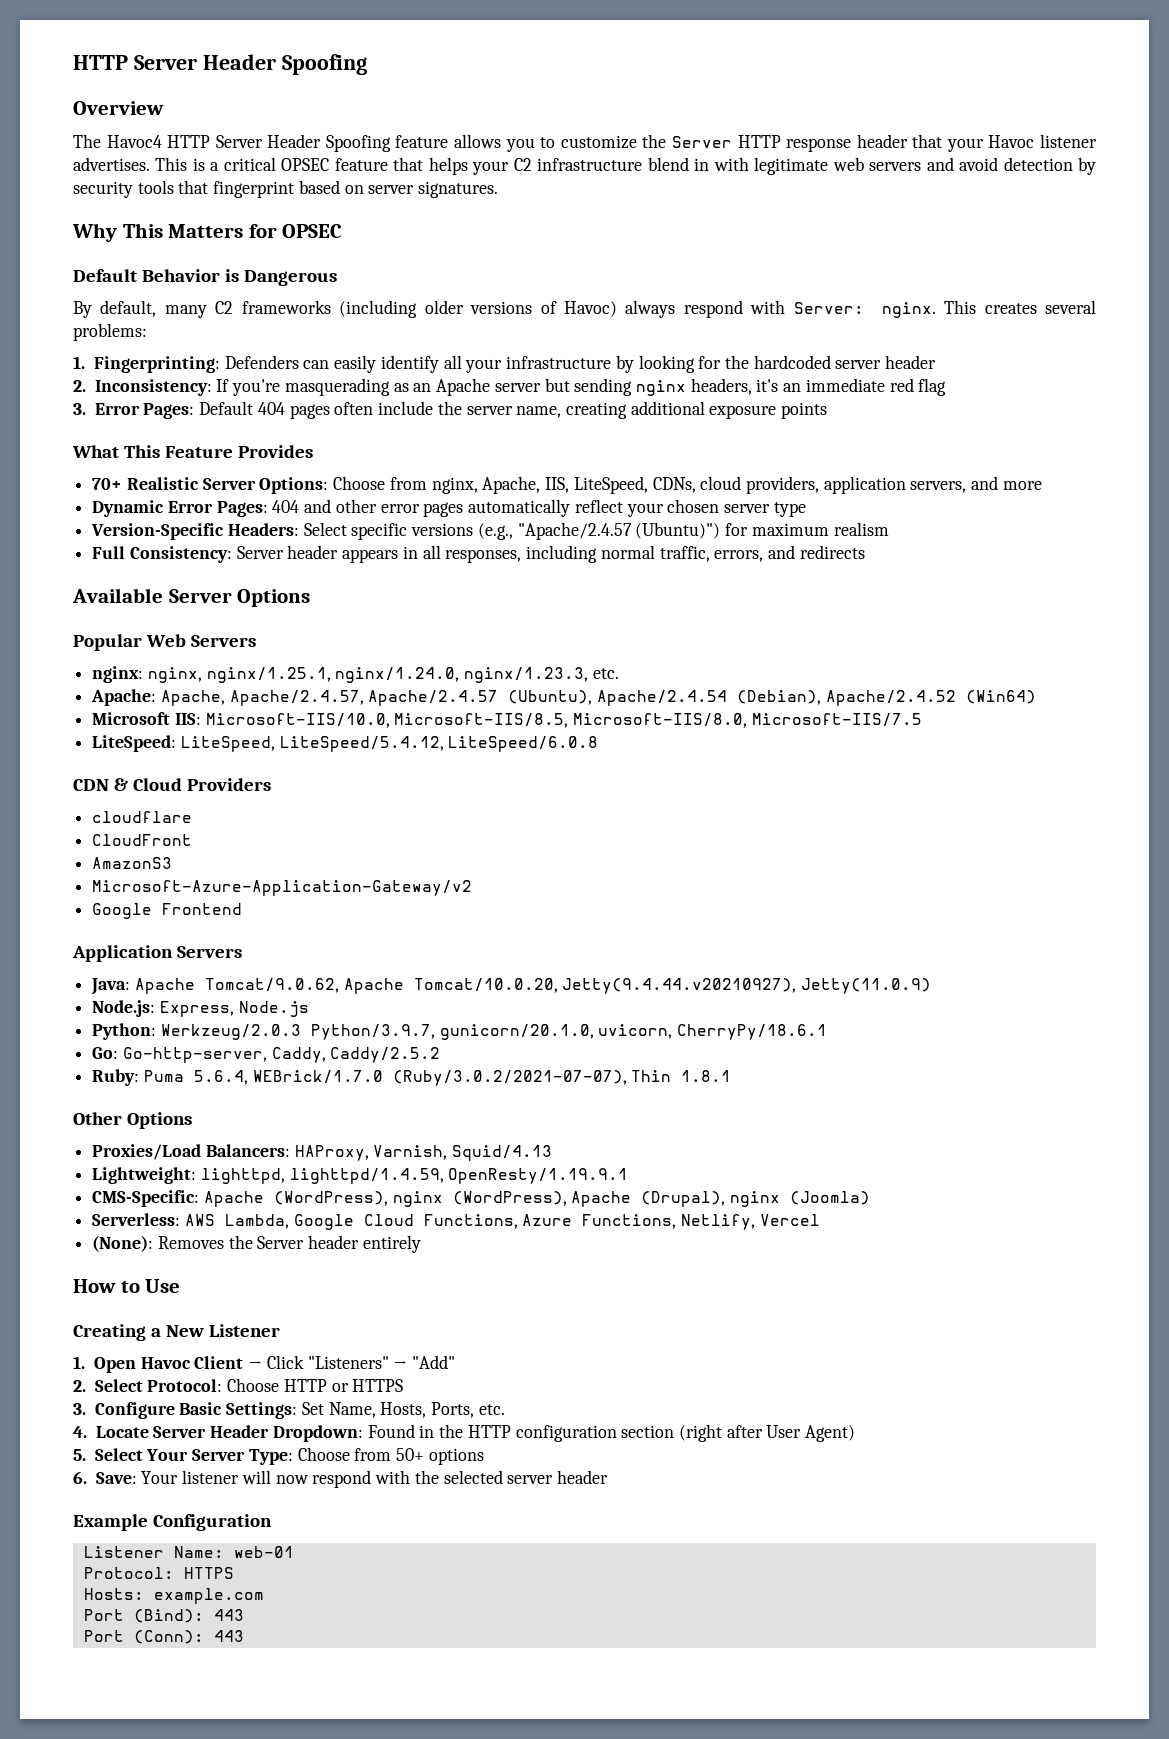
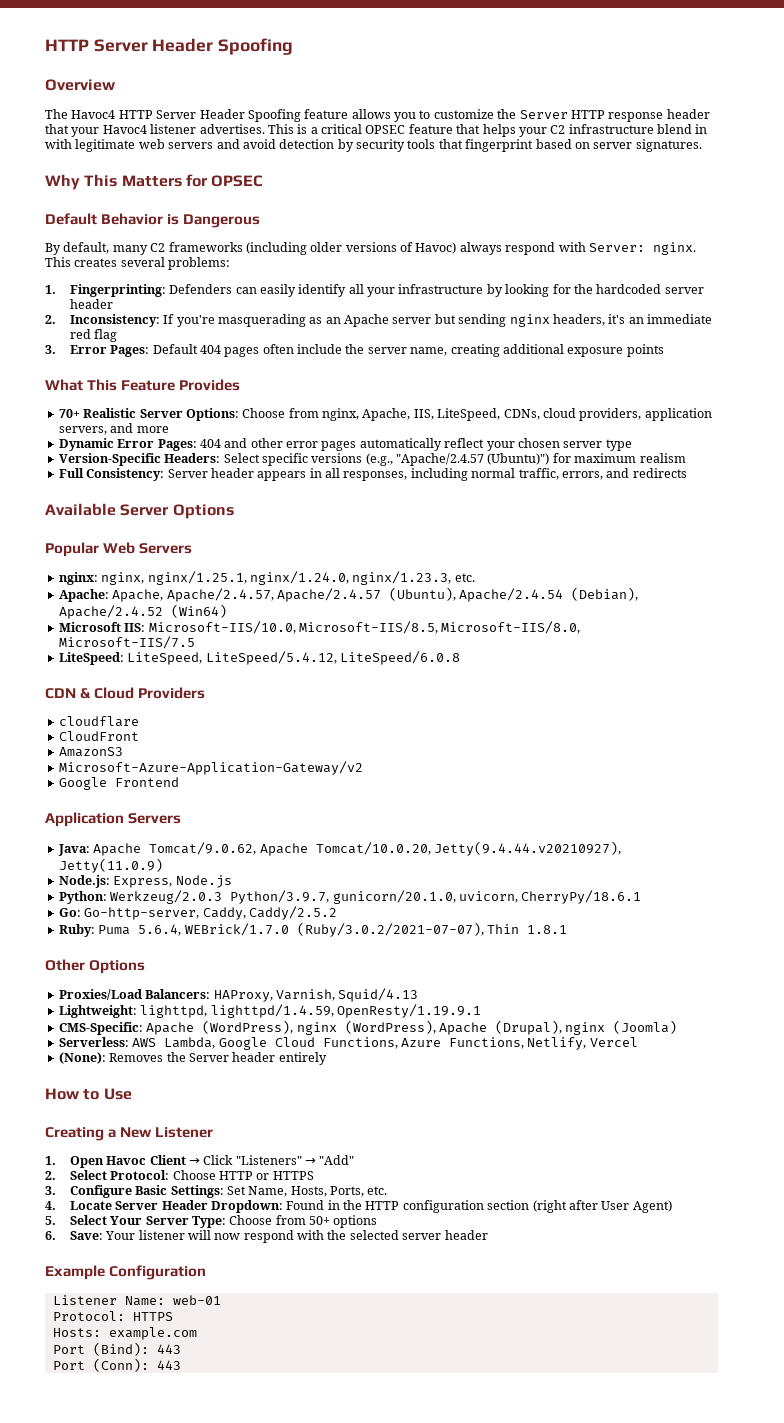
- The Havoc4 HTTP Server Header Spoofing feature allows you to customize the Server HTTP response header that your Havoc listener advertises.
+ The Havoc4 HTTP Server Header Spoofing feature allows you to customize the Server HTTP response header that your Havoc4 listener advertises.

